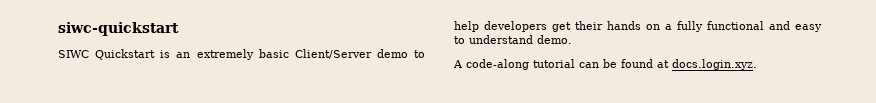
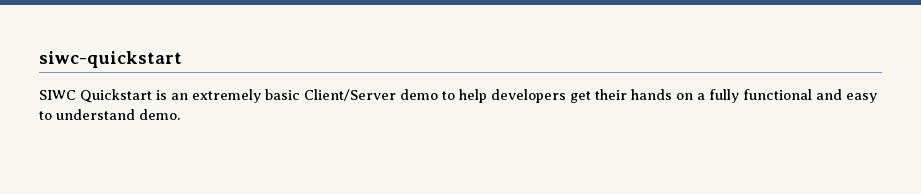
- A code-along tutorial can be found at docs.login.xyz.

